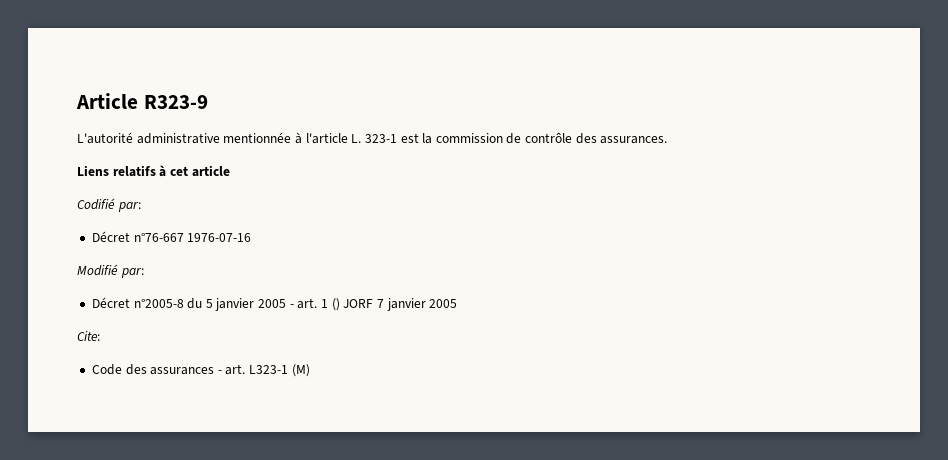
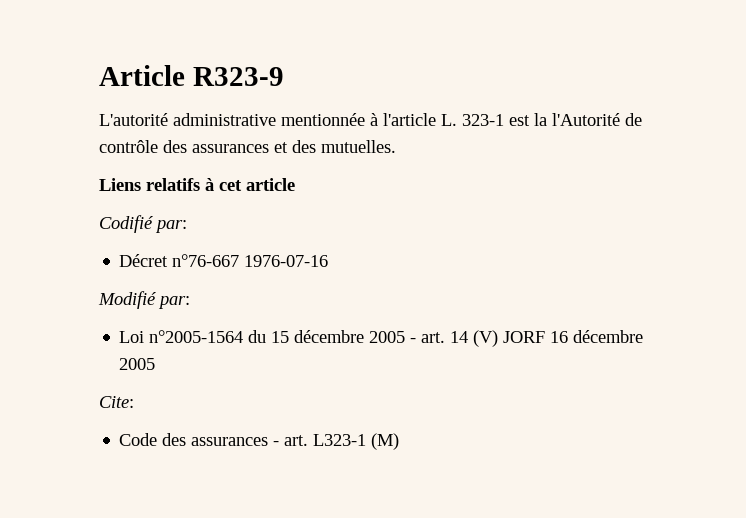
- L'autorité administrative mentionnée à l'article L. 323-1 est la commission de contrôle des assurances.
+ L'autorité administrative mentionnée à l'article L. 323-1 est la l'Autorité de contrôle des assurances et des mutuelles.
- Décret n°2005-8 du 5 janvier 2005 - art. 1 () JORF 7 janvier 2005
+ Loi n°2005-1564 du 15 décembre 2005 - art. 14 (V) JORF 16 décembre 2005

